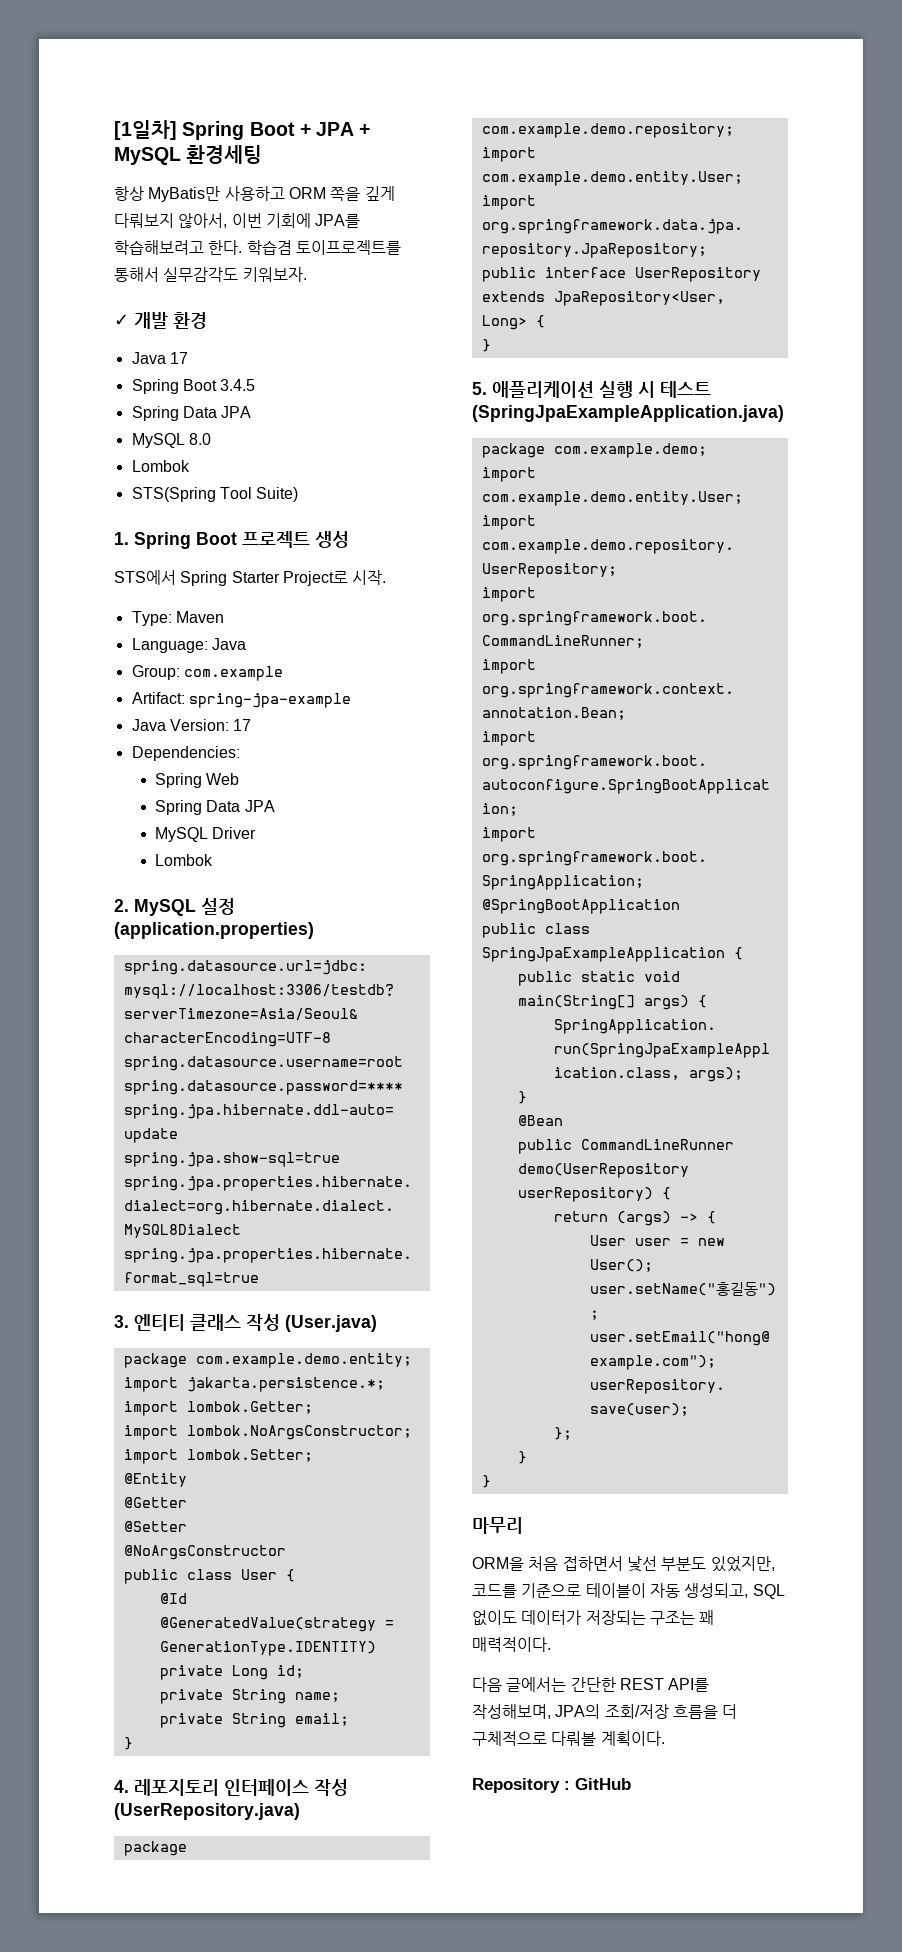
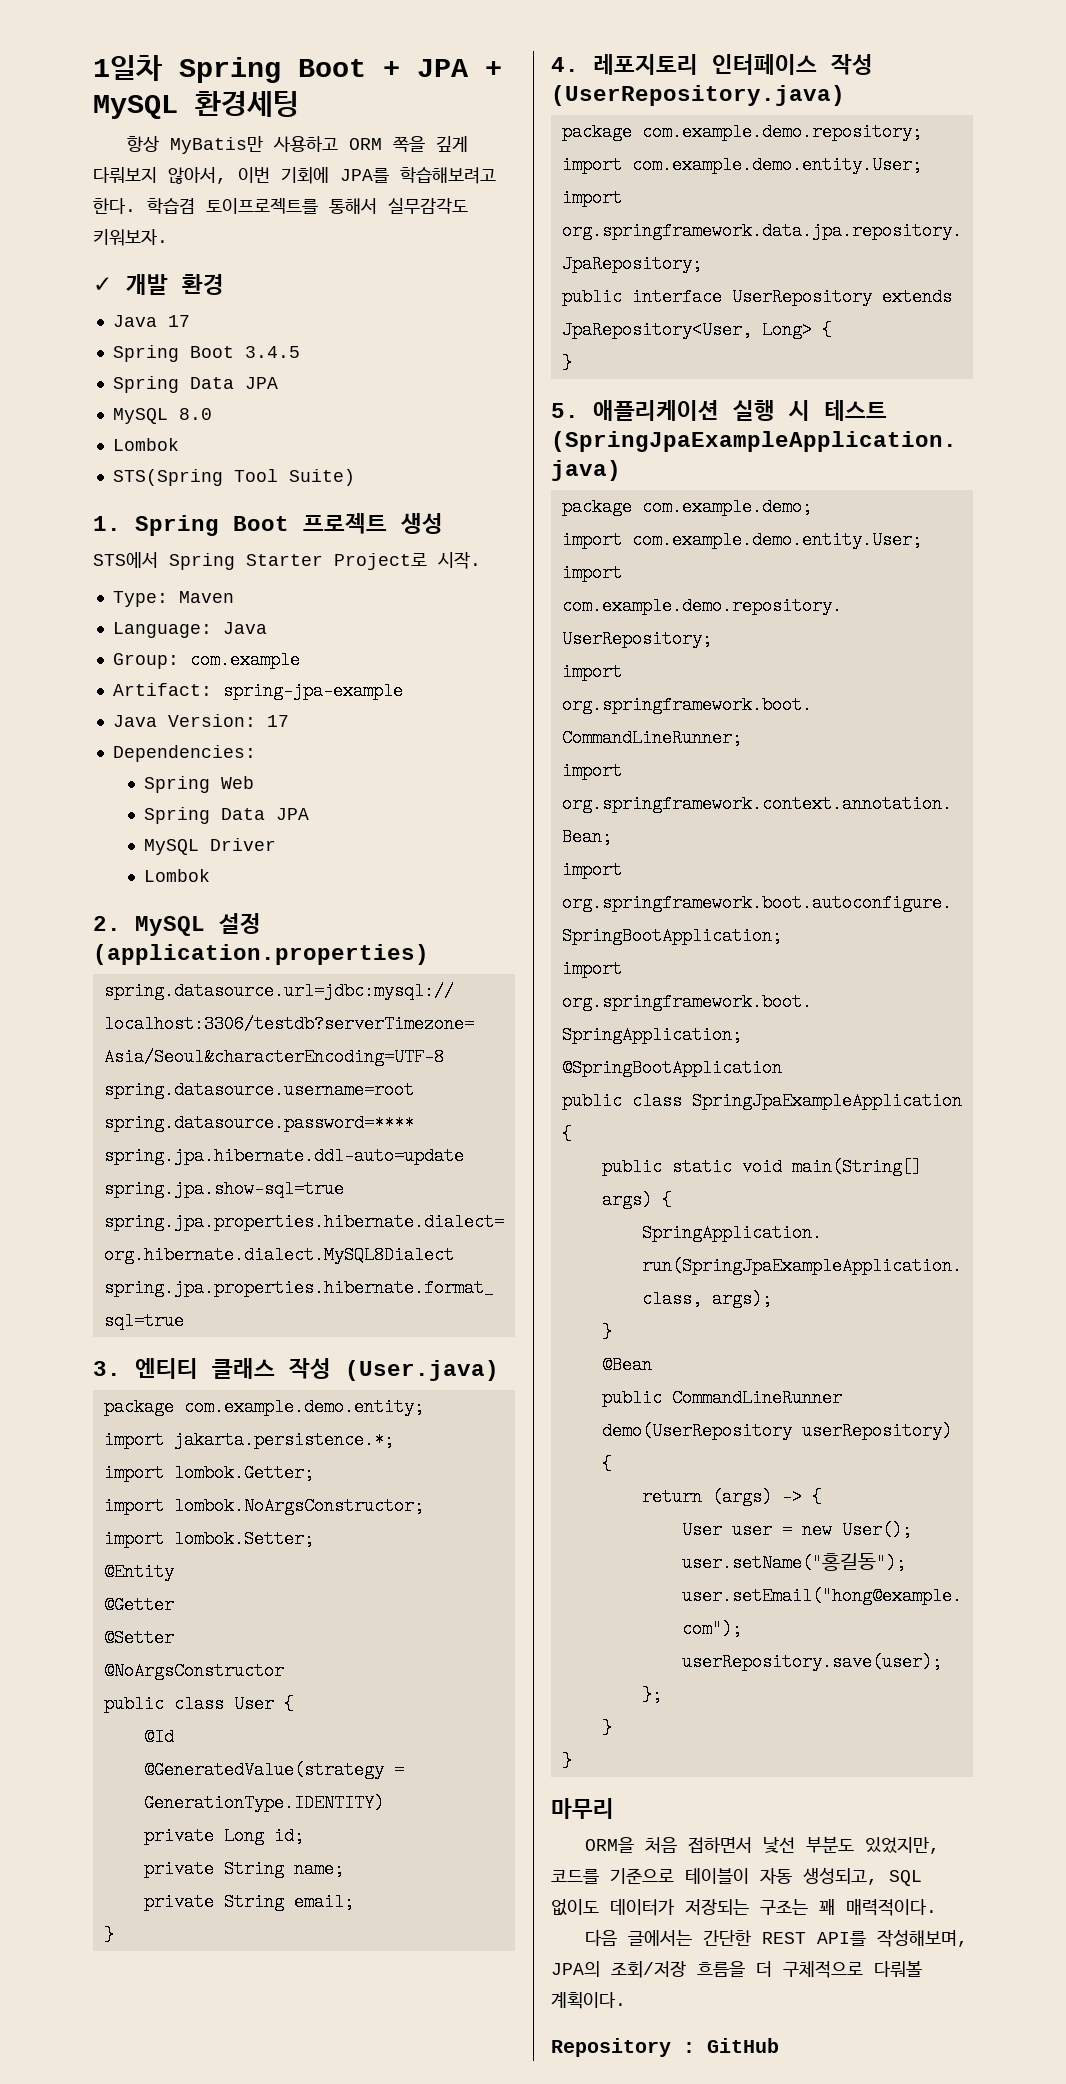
- [1일차] Spring Boot + JPA + MySQL 환경세팅
+ 1일차 Spring Boot + JPA + MySQL 환경세팅

